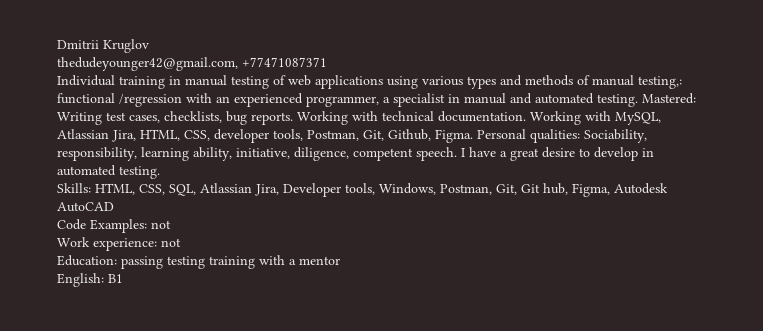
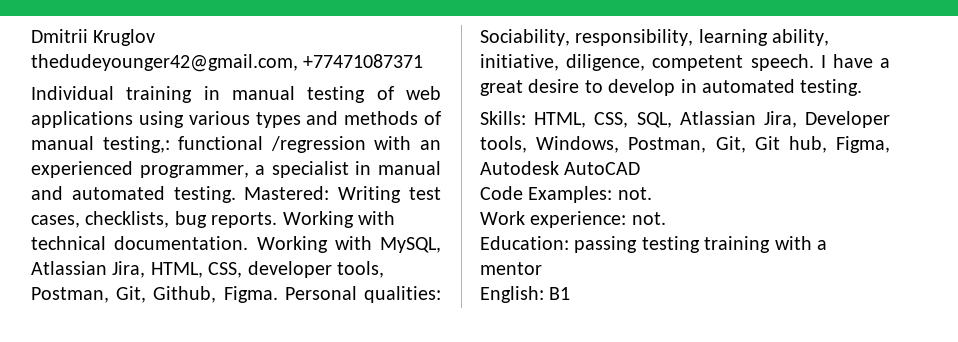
- Code Examples: not
+ Code Examples: not.
- Work experience: not
+ Work experience: not.

